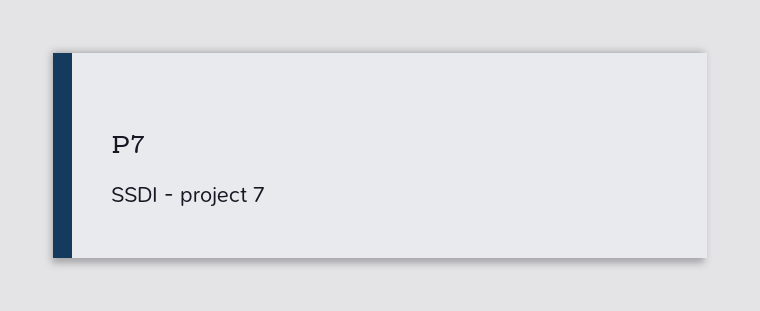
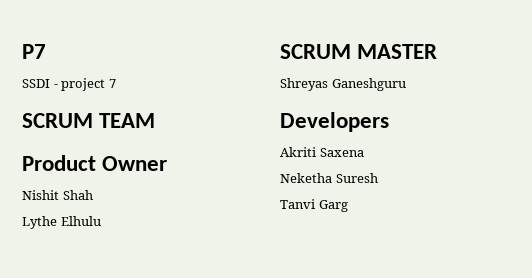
+ SCRUM TEAM
+ Product Owner
+ Nishit Shah
+ Lythe Elhulu
+ SCRUM MASTER
+ Shreyas Ganeshguru
+ Developers
+ Akriti Saxena
+ Neketha Suresh
+ Tanvi Garg

